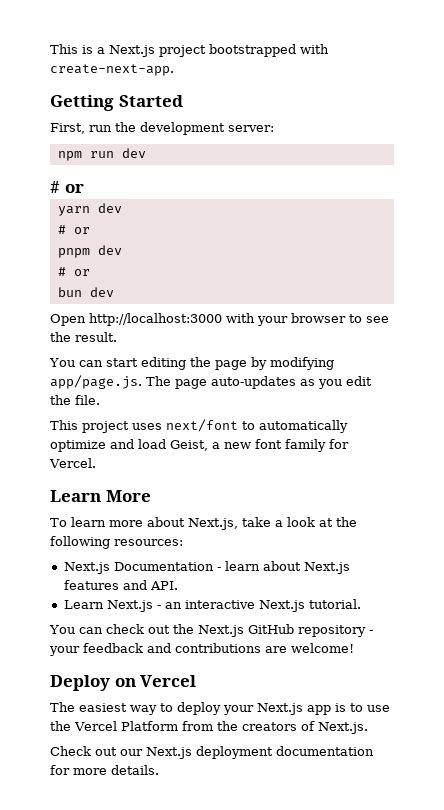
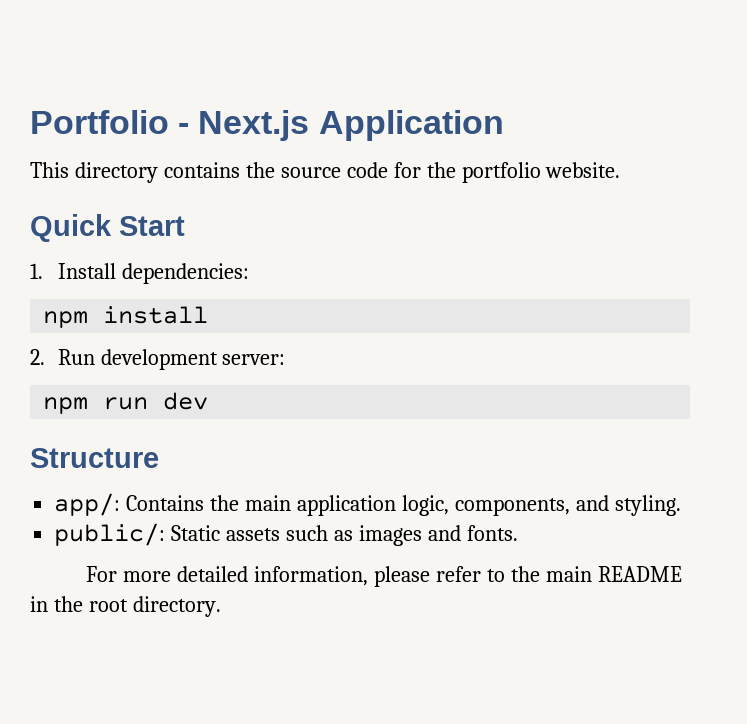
- This is a Next.js project bootstrapped with create-next-app.
- Getting Started
- First, run the development server:
+ Portfolio - Next.js Application
+ This directory contains the source code for the portfolio website.
+ Quick Start
+ 1. Install dependencies:
+ npm install
+ 2. Run development server:
  npm run dev
- # or
- yarn dev
- # or
- pnpm dev
- # or
- bun dev
- Open http://localhost:3000 with your browser to see the result.
- You can start editing the page by modifying app/page.js. The page auto-updates as you edit the file.
- This project uses next/font to automatically optimize and load Geist, a new font family for Vercel.
- Learn More
- To learn more about Next.js, take a look at the following resources:
- Next.js Documentation - learn about Next.js features and API.
- Learn Next.js - an interactive Next.js tutorial.
- You can check out the Next.js GitHub repository - your feedback and contributions are welcome!
- Deploy on Vercel
- The easiest way to deploy your Next.js app is to use the Vercel Platform from the creators of Next.js.
- Check out our Next.js deployment documentation for more details.
+ Structure
+ app/: Contains the main application logic, components, and styling.
+ public/: Static assets such as images and fonts.
+ For more detailed information, please refer to the main README in the root directory.

